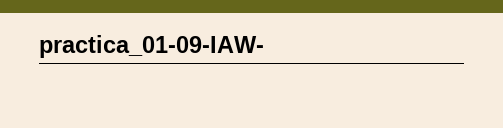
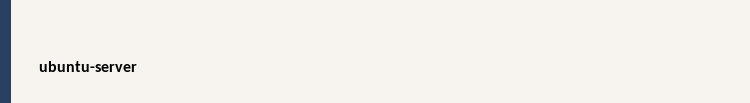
- practica_01-09-IAW-
+ ubuntu-server

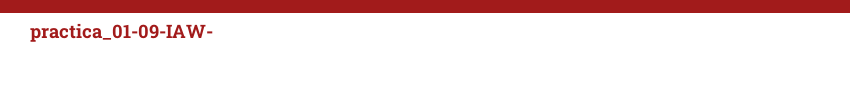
- ubuntu-server
+ practica_01-09-IAW-

